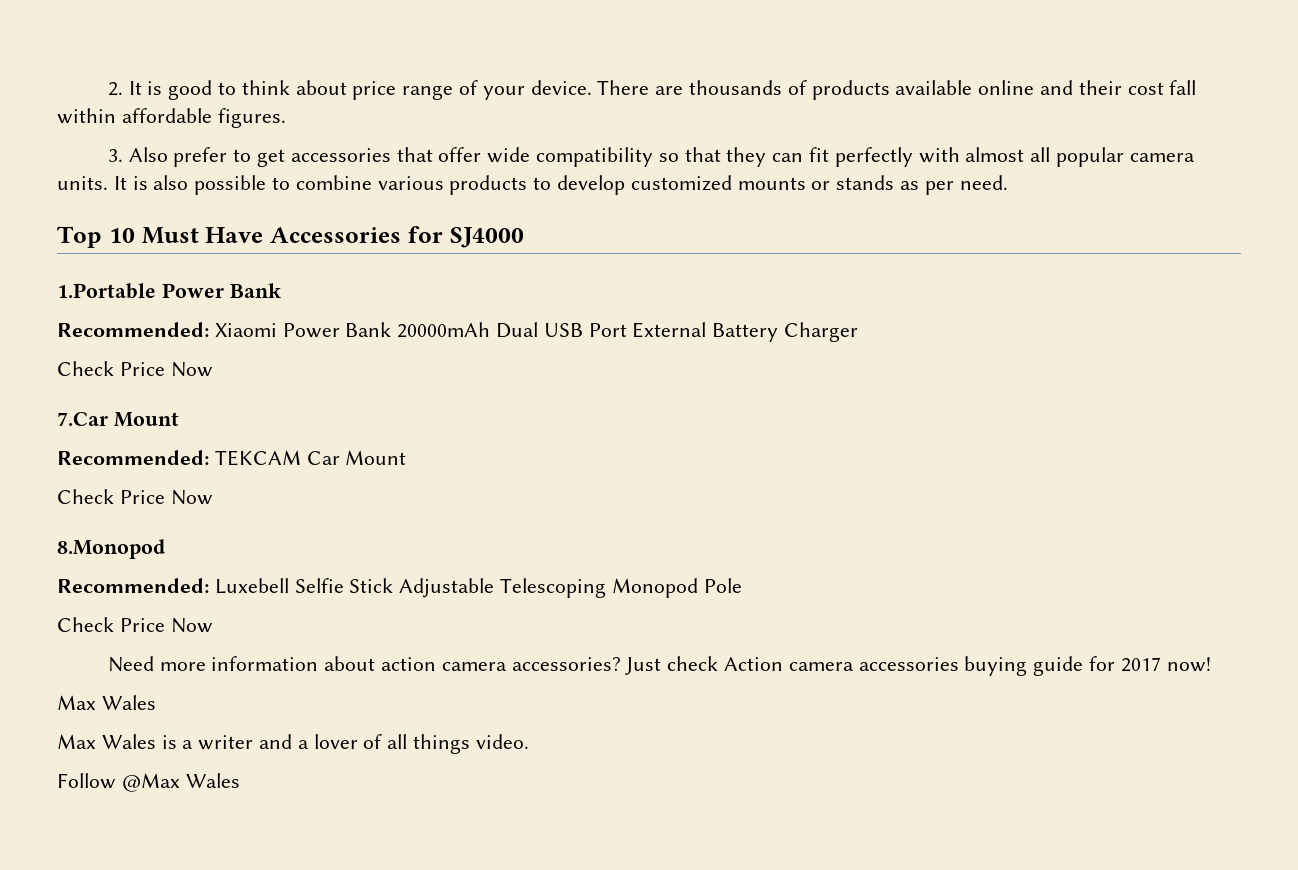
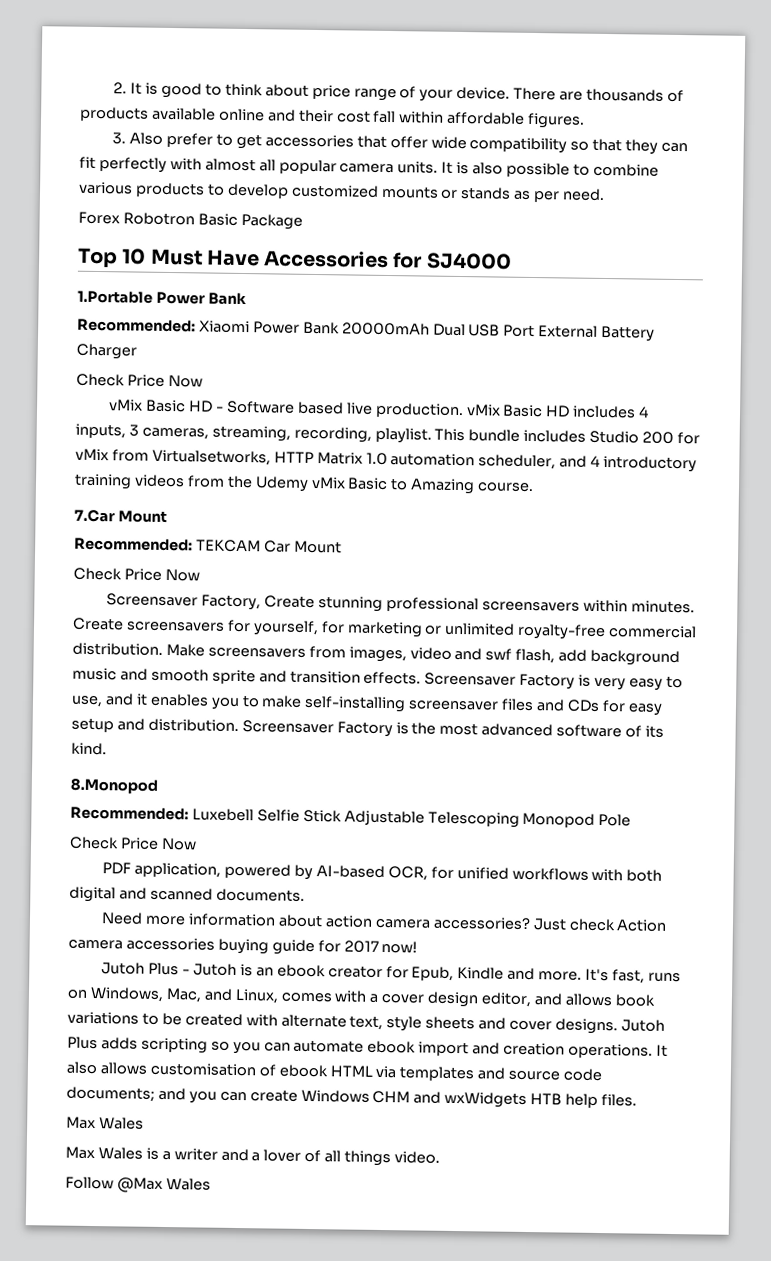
+ Forex Robotron Basic Package
+ vMix Basic HD - Software based live production. vMix Basic HD includes 4 inputs, 3 cameras, streaming, recording, playlist. This bundle includes Studio 200 for vMix from Virtualsetworks, HTTP Matrix 1.0 automation scheduler, and 4 introductory training videos from the Udemy vMix Basic to Amazing course.
+ Screensaver Factory, Create stunning professional screensavers within minutes. Create screensavers for yourself, for marketing or unlimited royalty-free commercial distribution. Make screensavers from images, video and swf flash, add background music and smooth sprite and transition effects. Screensaver Factory is very easy to use, and it enables you to make self-installing screensaver files and CDs for easy setup and distribution. Screensaver Factory is the most advanced software of its kind.
+ PDF application, powered by AI-based OCR, for unified workflows with both digital and scanned documents.
+ Jutoh Plus - Jutoh is an ebook creator for Epub, Kindle and more. It's fast, runs on Windows, Mac, and Linux, comes with a cover design editor, and allows book variations to be created with alternate text, style sheets and cover designs. Jutoh Plus adds scripting so you can automate ebook import and creation operations. It also allows customisation of ebook HTML via templates and source code documents; and you can create Windows CHM and wxWidgets HTB help files.

